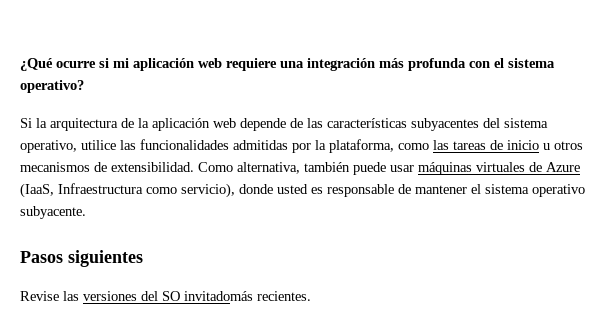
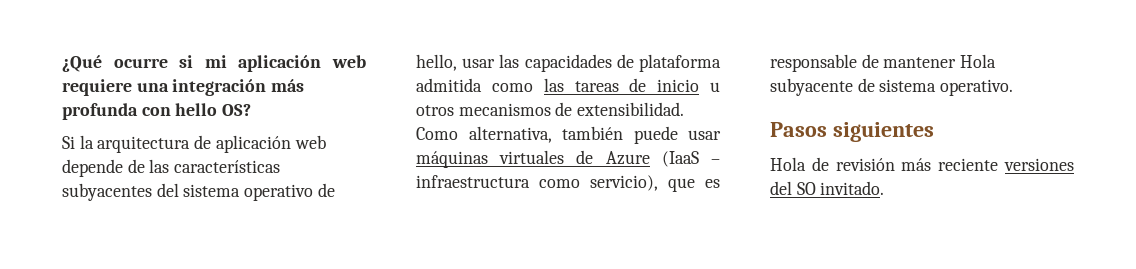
- ¿Qué ocurre si mi aplicación web requiere una integración más profunda con el sistema operativo?
+ ¿Qué ocurre si mi aplicación web requiere una integración más profunda con hello OS?
- Si la arquitectura de la aplicación web depende de las características subyacentes del sistema operativo, utilice las funcionalidades admitidas por la plataforma, como las tareas de inicio u otros mecanismos de extensibilidad.
+ Si la arquitectura de aplicación web depende de las características subyacentes del sistema operativo de hello, usar las capacidades de plataforma admitida como las tareas de inicio u otros mecanismos de extensibilidad.
- Como alternativa, también puede usar máquinas virtuales de Azure (IaaS, Infraestructura como servicio), donde usted es responsable de mantener el sistema operativo subyacente.
+ Como alternativa, también puede usar máquinas virtuales de Azure (IaaS – infraestructura como servicio), que es responsable de mantener Hola subyacente de sistema operativo.
  Pasos siguientes
- Revise las versiones del SO invitadomás recientes.
+ Hola de revisión más reciente versiones del SO invitado.

